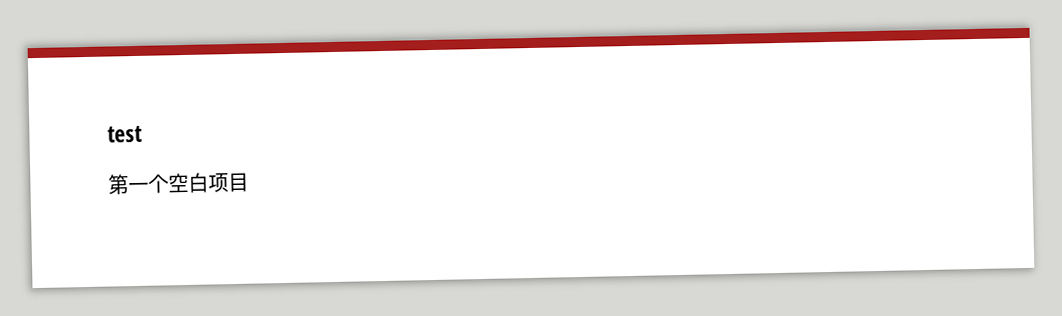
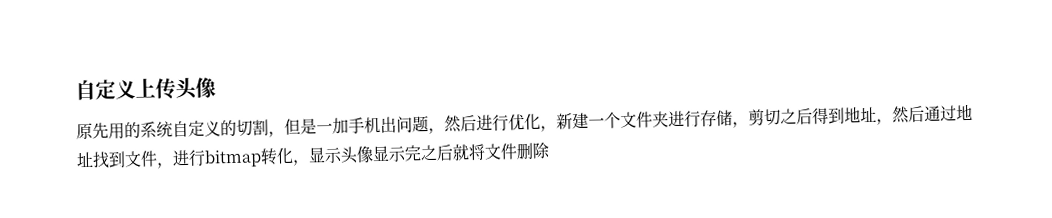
- test
- 第一个空白项目
+ 自定义上传头像
+ 原先用的系统自定义的切割，但是一加手机出问题，然后进行优化，新建一个文件夹进行存储，剪切之后得到地址，然后通过地址找到文件，进行bitmap转化，显示头像显示完之后就将文件删除

